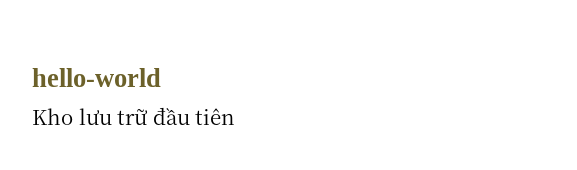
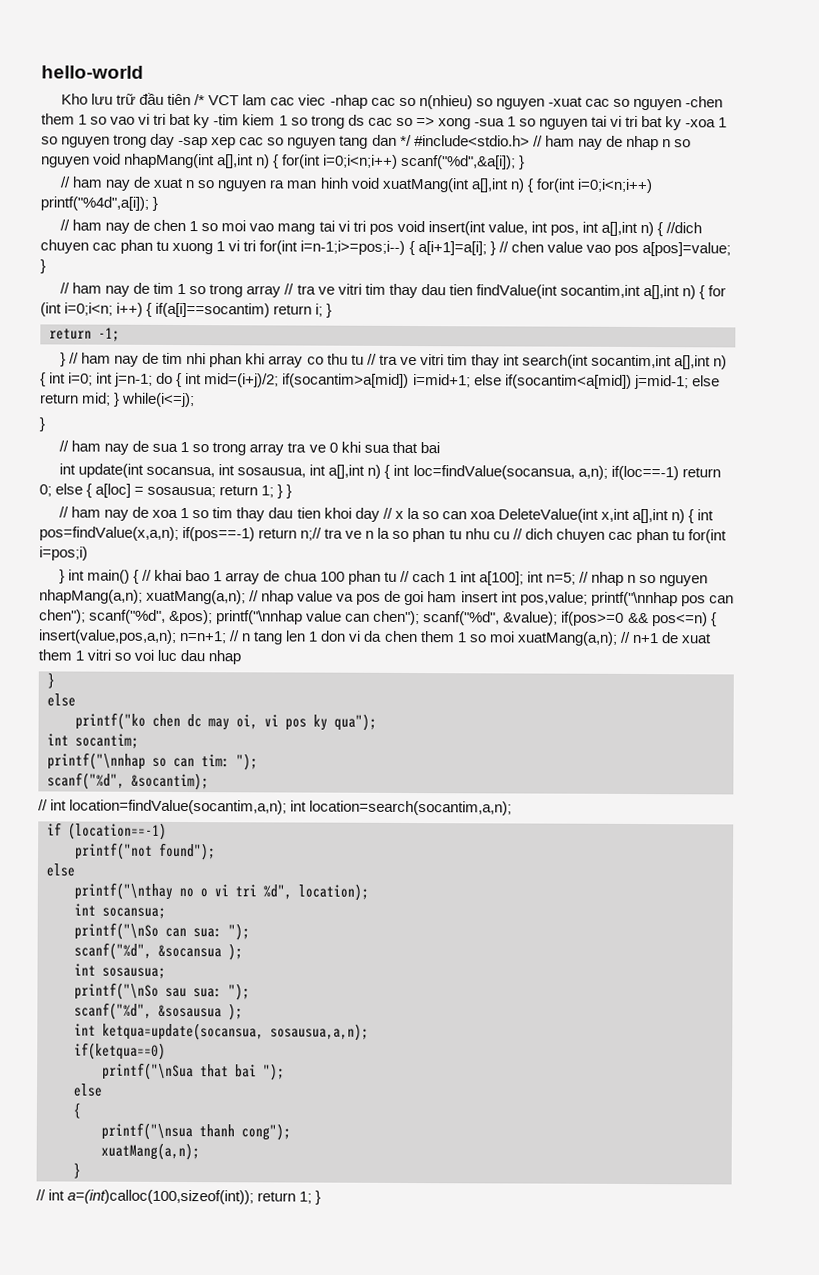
- Kho lưu trữ đầu tiên
+ Kho lưu trữ đầu tiên /* VCT lam cac viec -nhap cac so n(nhieu) so nguyen -xuat cac so nguyen -chen them 1 so vao vi tri bat ky -tim kiem 1 so trong ds cac so => xong -sua 1 so nguyen tai vi tri bat ky -xoa 1 so nguyen trong day -sap xep cac so nguyen tang dan */ #include<stdio.h> // ham nay de nhap n so nguyen void nhapMang(int a[],int n) { for(int i=0;i<n;i++) scanf("%d",&a[i]); }
+ // ham nay de xuat n so nguyen ra man hinh void xuatMang(int a[],int n) { for(int i=0;i<n;i++) printf("%4d",a[i]); }
+ // ham nay de chen 1 so moi vao mang tai vi tri pos void insert(int value, int pos, int a[],int n) { //dich chuyen cac phan tu xuong 1 vi tri for(int i=n-1;i>=pos;i--) { a[i+1]=a[i]; } // chen value vao pos a[pos]=value; }
+ // ham nay de tim 1 so trong array // tra ve vitri tim thay dau tien findValue(int socantim,int a[],int n) { for (int i=0;i<n; i++) { if(a[i]==socantim) return i; }
+ return -1;
+ } // ham nay de tim nhi phan khi array co thu tu // tra ve vitri tim thay int search(int socantim,int a[],int n) { int i=0; int j=n-1; do { int mid=(i+j)/2; if(socantim>a[mid]) i=mid+1; else if(socantim<a[mid]) j=mid-1; else return mid; } while(i<=j);
+ }
+ // ham nay de sua 1 so trong array tra ve 0 khi sua that bai
+ int update(int socansua, int sosausua, int a[],int n) { int loc=findValue(socansua, a,n); if(loc==-1) return 0; else { a[loc] = sosausua; return 1; } }
+ // ham nay de xoa 1 so tim thay dau tien khoi day // x la so can xoa DeleteValue(int x,int a[],int n) { int pos=findValue(x,a,n); if(pos==-1) return n;// tra ve n la so phan tu nhu cu // dich chuyen cac phan tu for(int i=pos;i)
+ } int main() { // khai bao 1 array de chua 100 phan tu // cach 1 int a[100]; int n=5; // nhap n so nguyen nhapMang(a,n); xuatMang(a,n); // nhap value va pos de goi ham insert int pos,value; printf("\nnhap pos can chen"); scanf("%d", &pos); printf("\nnhap value can chen"); scanf("%d", &value); if(pos>=0 && pos<=n) { insert(value,pos,a,n); n=n+1; // n tang len 1 don vi da chen them 1 so moi xuatMang(a,n); // n+1 de xuat them 1 vitri so voi luc dau nhap
+ }
+ else
+ printf("ko chen dc may oi, vi pos ky qua");
+ int socantim;
+ printf("\nnhap so can tim: ");
+ scanf("%d", &socantim);
+ // int location=findValue(socantim,a,n); int location=search(socantim,a,n);
+ if (location==-1)
+ printf("not found");
+ else
+ printf("\nthay no o vi tri %d", location);
+ int socansua;
+ printf("\nSo can sua: ");
+ scanf("%d", &socansua );
+ int sosausua;
+ printf("\nSo sau sua: ");
+ scanf("%d", &sosausua );
+ int ketqua=update(socansua, sosausua,a,n);
+ if(ketqua==0)
+ printf("\nSua that bai ");
+ else
+ {
+ printf("\nsua thanh cong");
+ xuatMang(a,n);
+ }
+ // int a=(int)calloc(100,sizeof(int)); return 1; }

